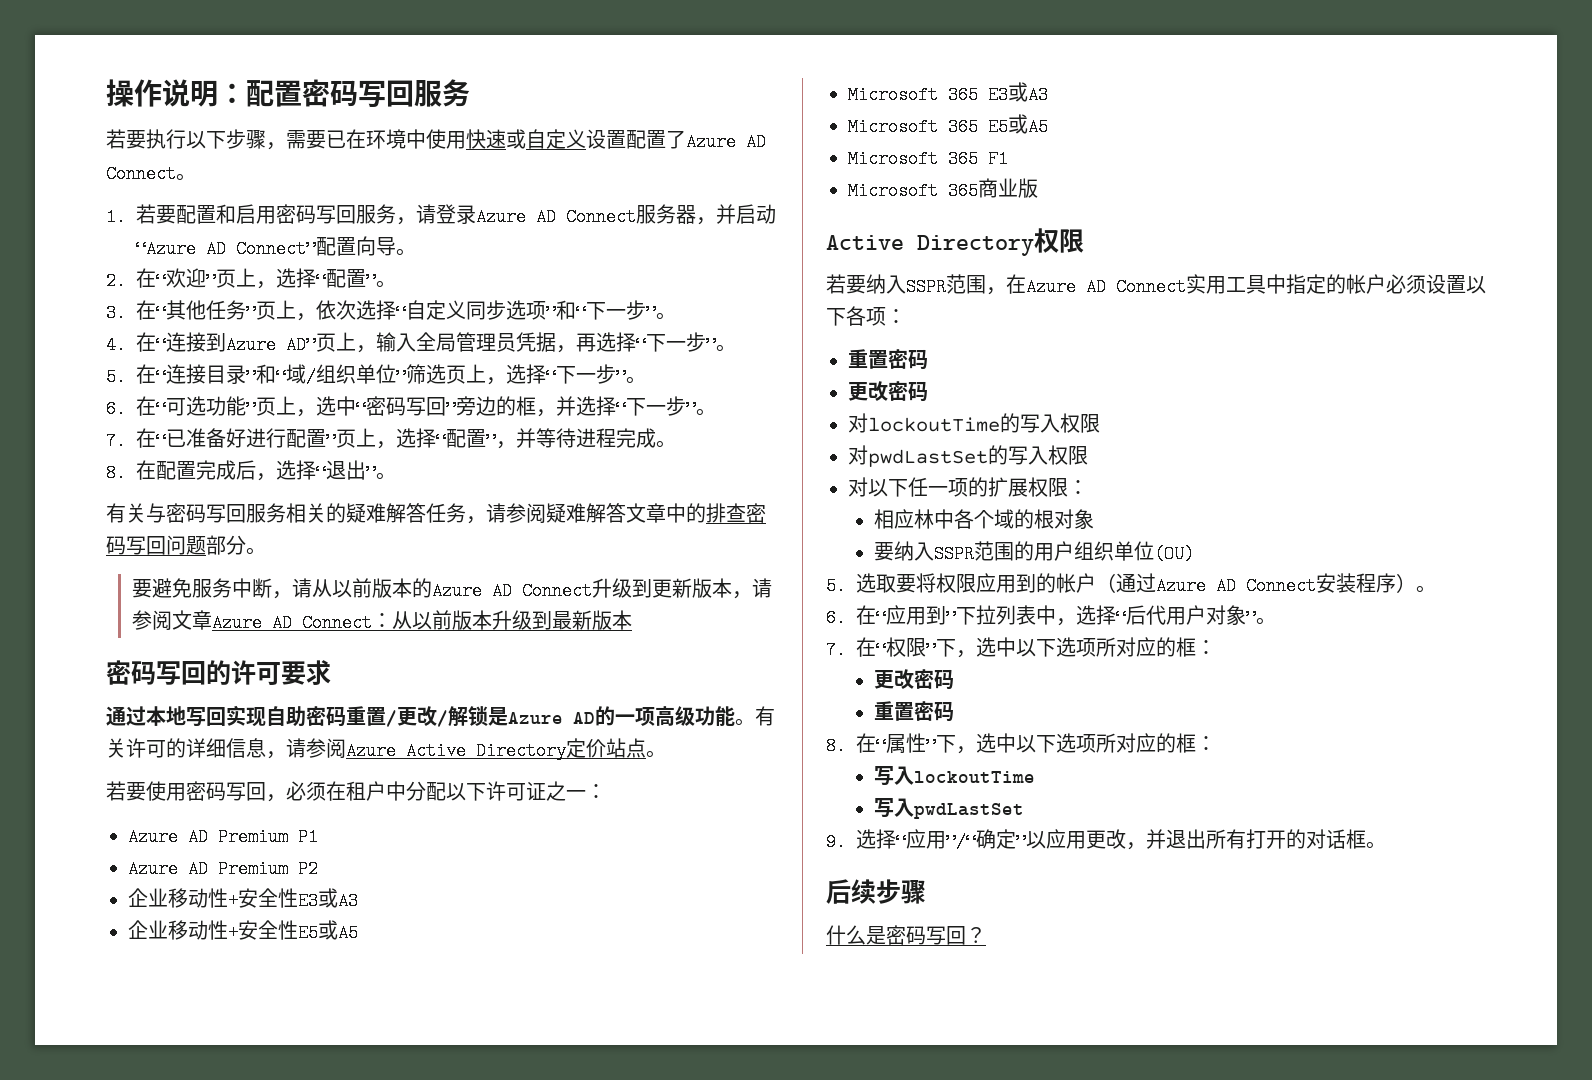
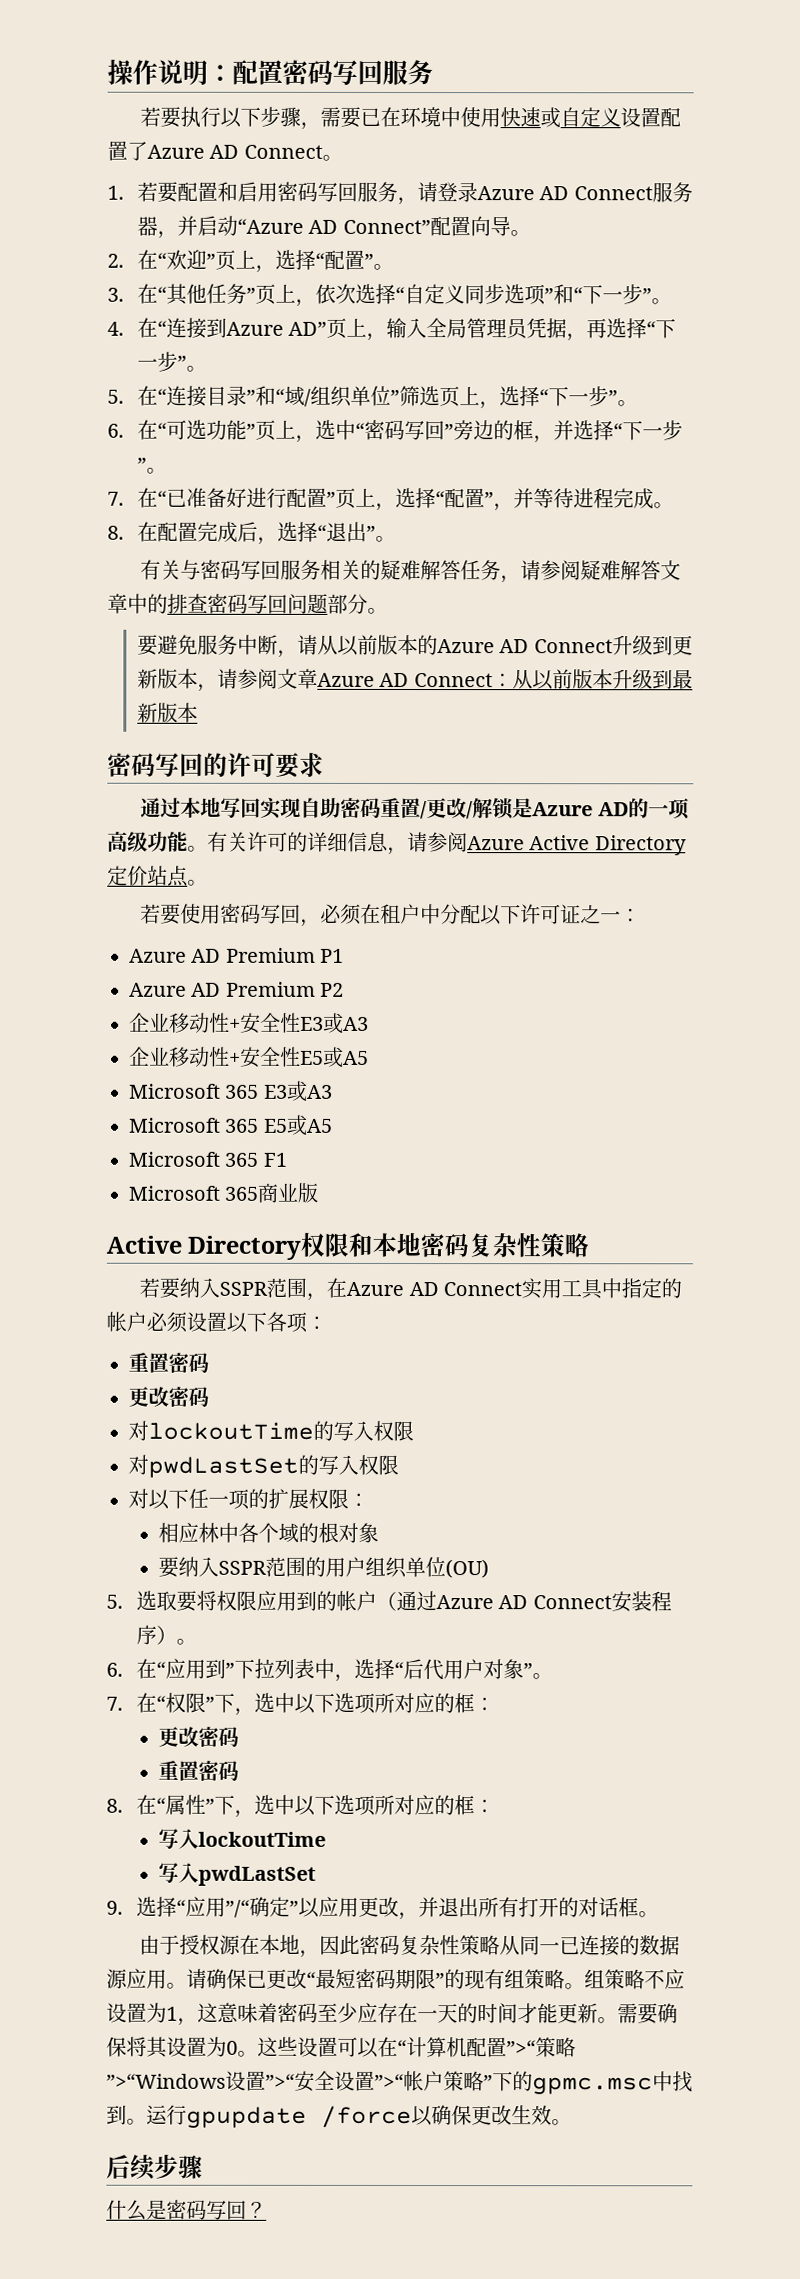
- Active Directory权限
+ Active Directory权限和本地密码复杂性策略
+ 由于授权源在本地，因此密码复杂性策略从同一已连接的数据源应用。请确保已更改“最短密码期限”的现有组策略。组策略不应设置为1，这意味着密码至少应存在一天的时间才能更新。需要确保将其设置为0。这些设置可以在“计算机配置”>“策略”>“Windows设置”>“安全设置”>“帐户策略”下的gpmc.msc中找到。运行gpupdate /force以确保更改生效。

